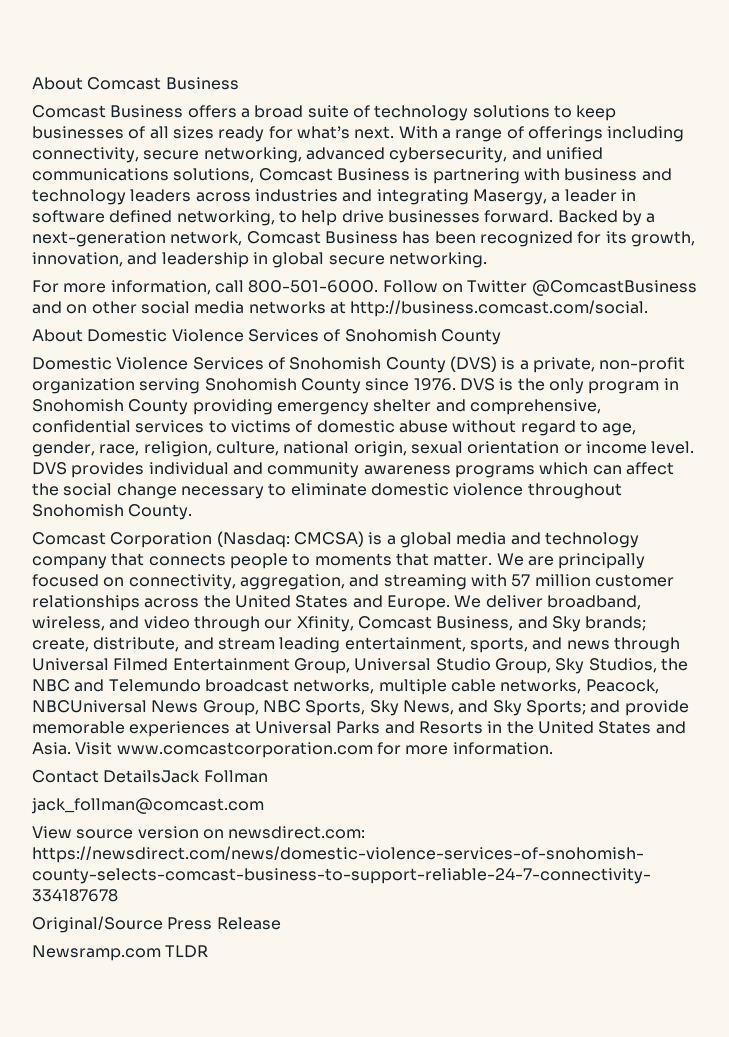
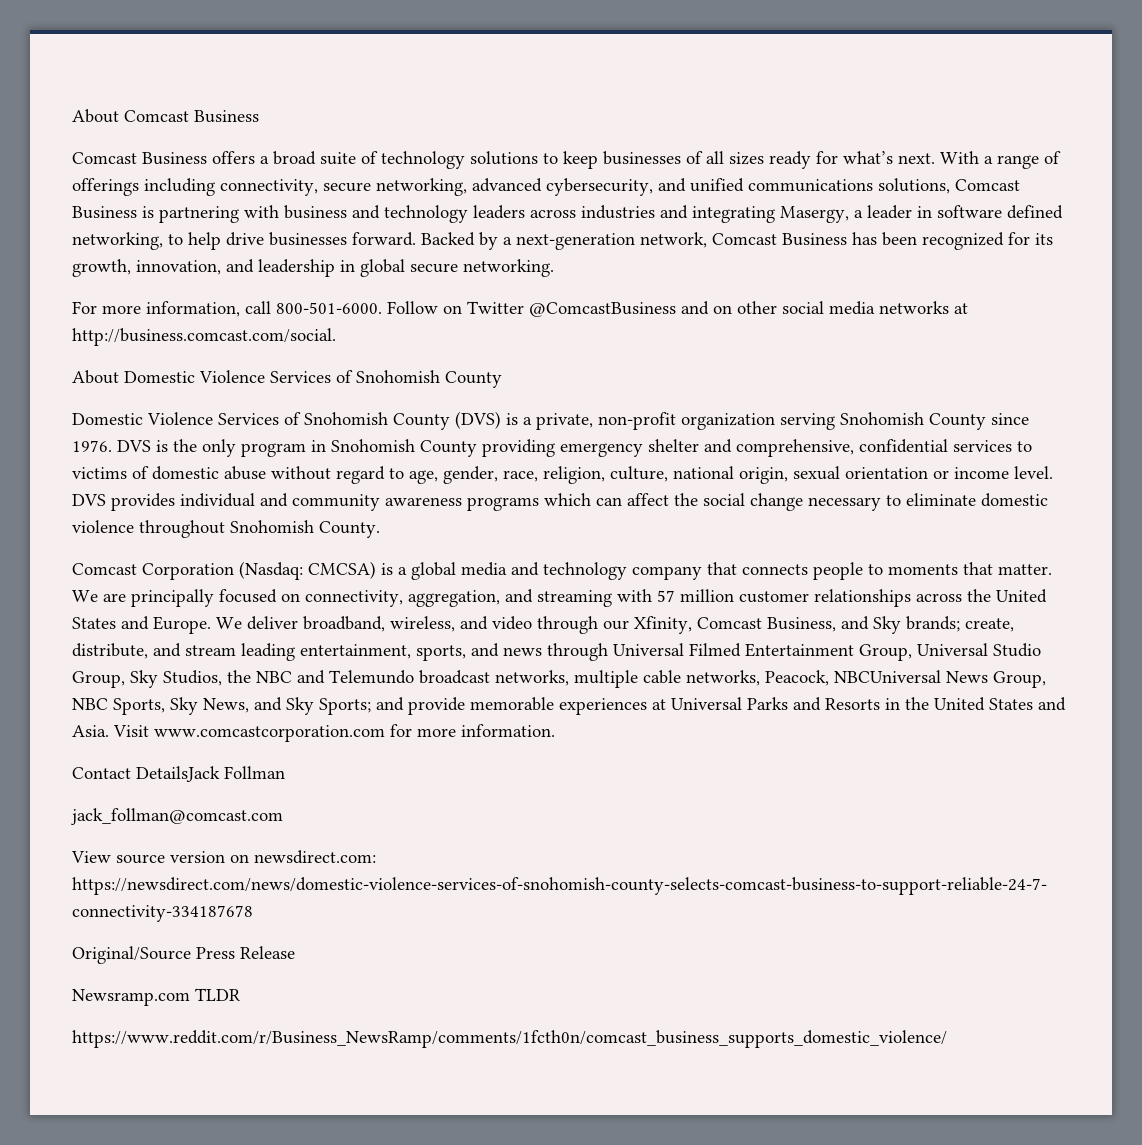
+ https://www.reddit.com/r/Business_NewsRamp/comments/1fcth0n/comcast_business_supports_domestic_violence/

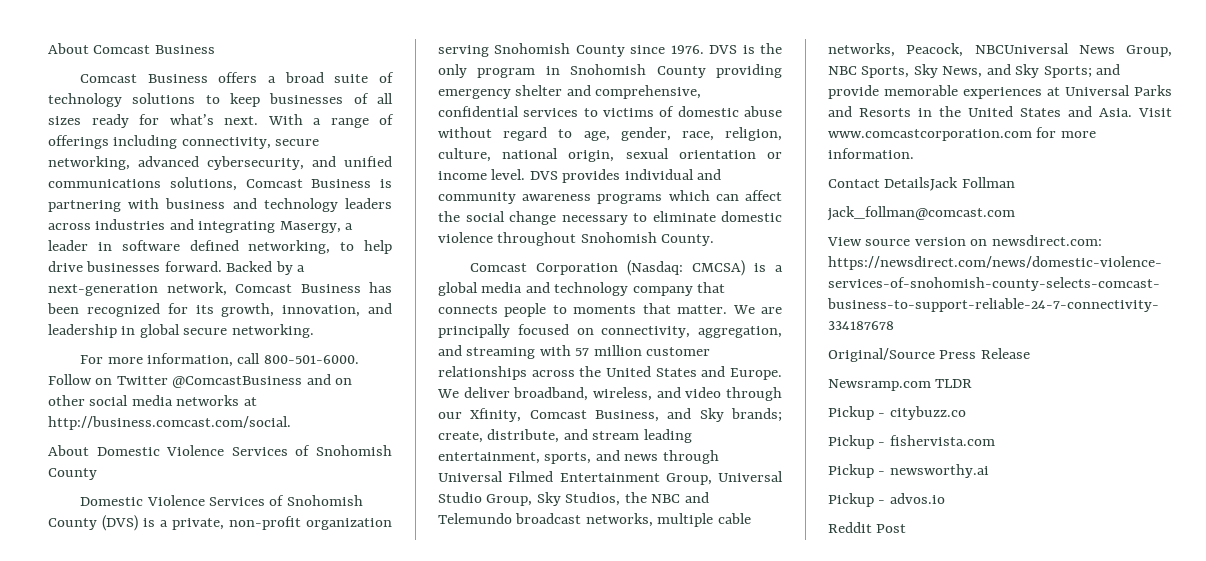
- https://www.reddit.com/r/Business_NewsRamp/comments/1fcth0n/comcast_business_supports_domestic_violence/
+ Pickup - citybuzz.co
+ Pickup - fishervista.com
+ Pickup - newsworthy.ai
+ Pickup - advos.io
+ Reddit Post

